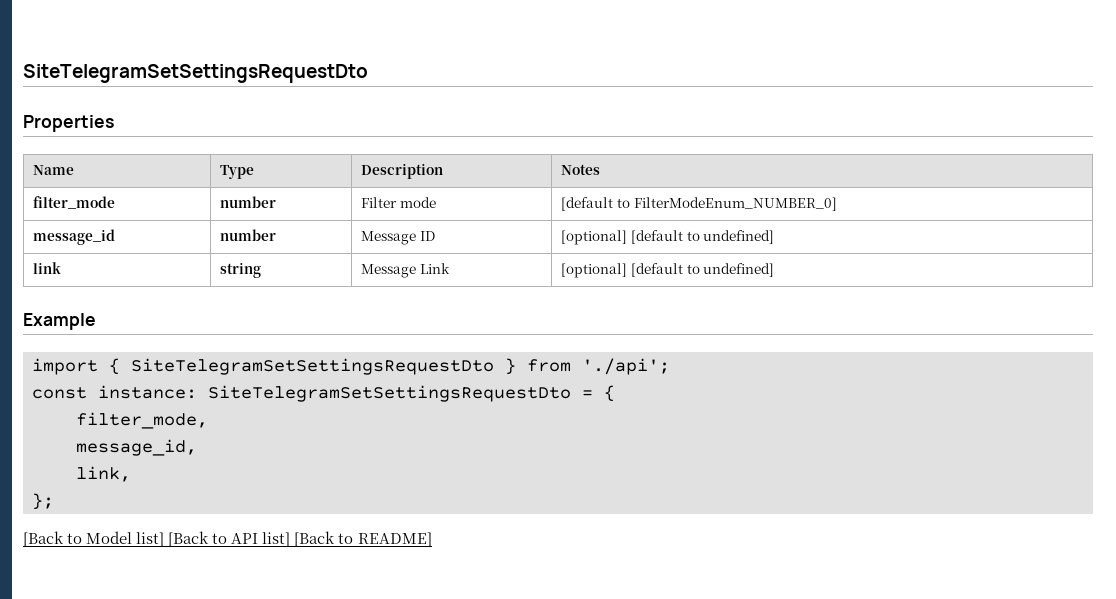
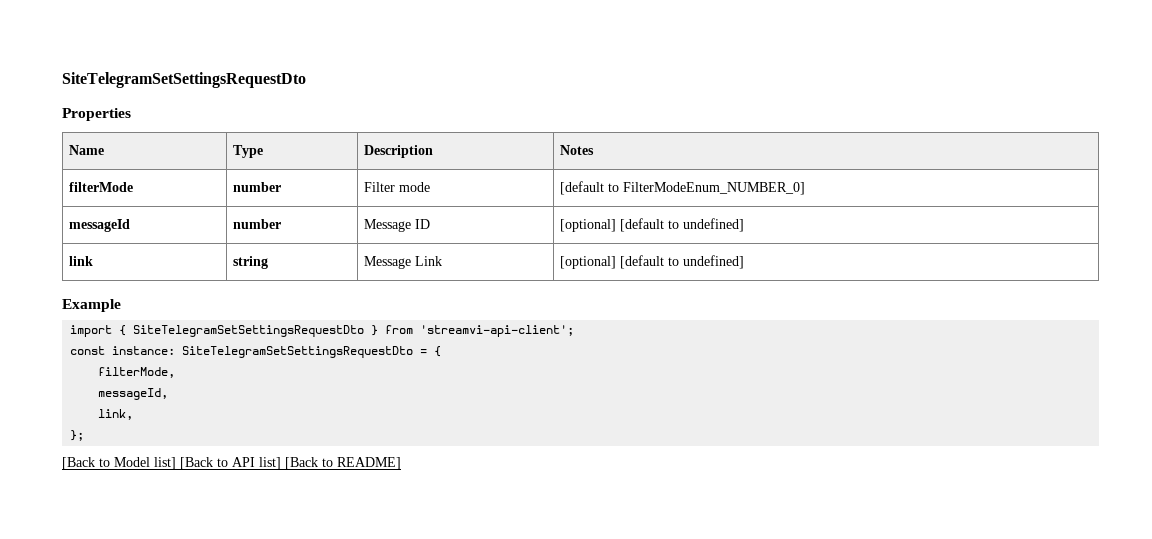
- filter_mode | number | Filter mode | [default to FilterModeEnum_NUMBER_0]
+ filterMode | number | Filter mode | [default to FilterModeEnum_NUMBER_0]
- message_id | number | Message ID | [optional] [default to undefined]
+ messageId | number | Message ID | [optional] [default to undefined]
- import { SiteTelegramSetSettingsRequestDto } from './api';
+ import { SiteTelegramSetSettingsRequestDto } from 'streamvi-api-client';
- filter_mode,
- message_id,
+ filterMode,
+ messageId,

